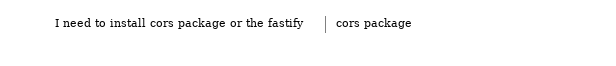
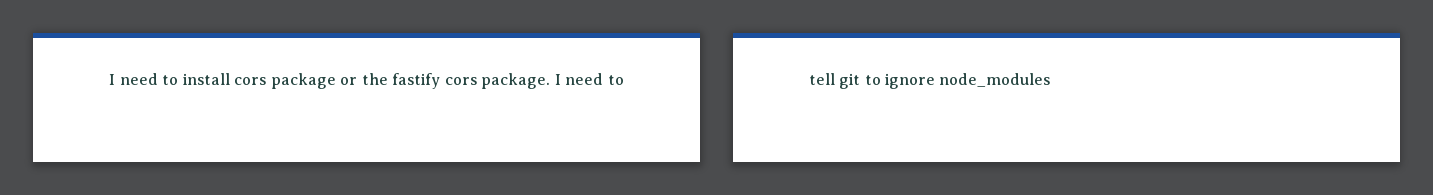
- I need to install cors package or the fastify cors package
+ I need to install cors package or the fastify cors package. I need to tell git to ignore node_modules

